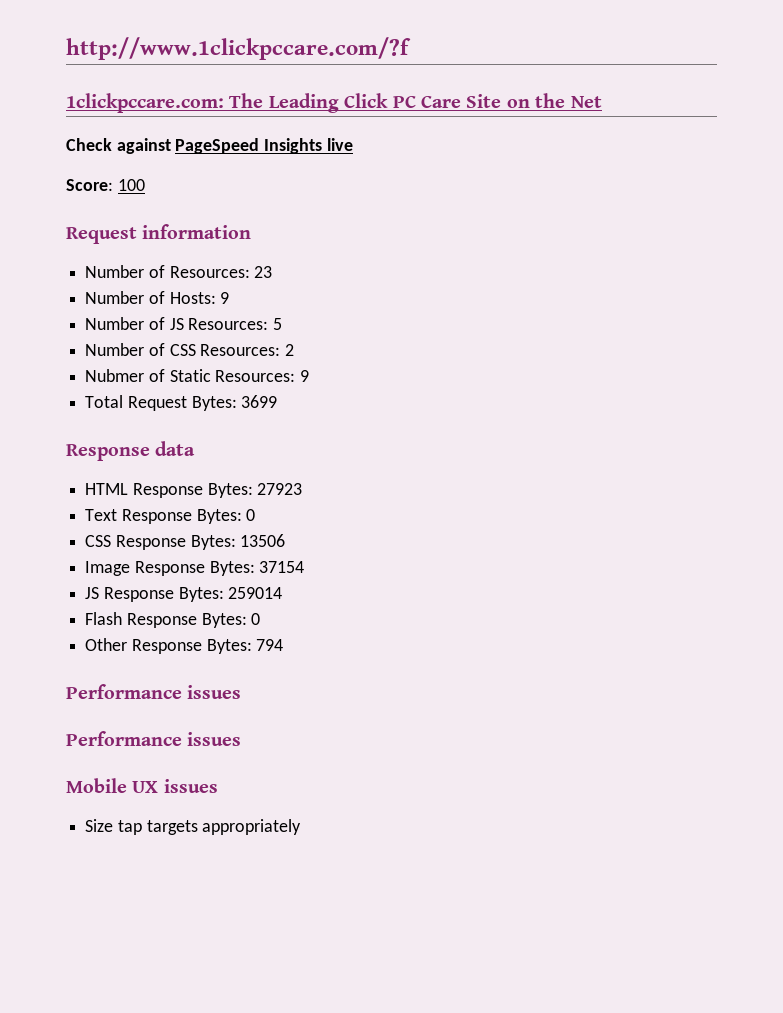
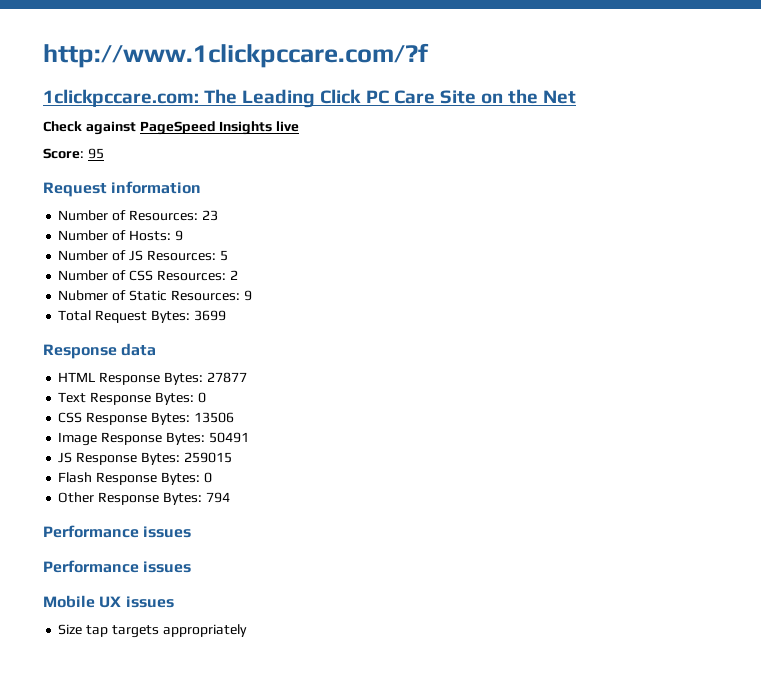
- Score: 100
+ Score: 95
- HTML Response Bytes: 27923
+ HTML Response Bytes: 27877
- Image Response Bytes: 37154
+ Image Response Bytes: 50491
- JS Response Bytes: 259014
+ JS Response Bytes: 259015

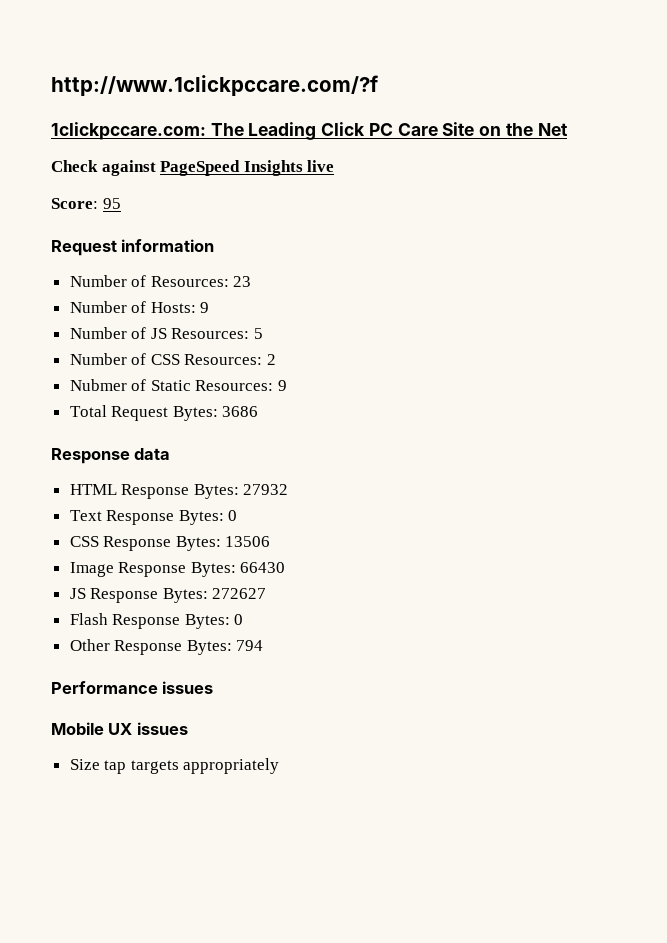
- Total Request Bytes: 3699
+ Total Request Bytes: 3686
- HTML Response Bytes: 27877
+ HTML Response Bytes: 27932
- Image Response Bytes: 50491
+ Image Response Bytes: 66430
- JS Response Bytes: 259015
+ JS Response Bytes: 272627
  Other Response Bytes: 794
- Performance issues

